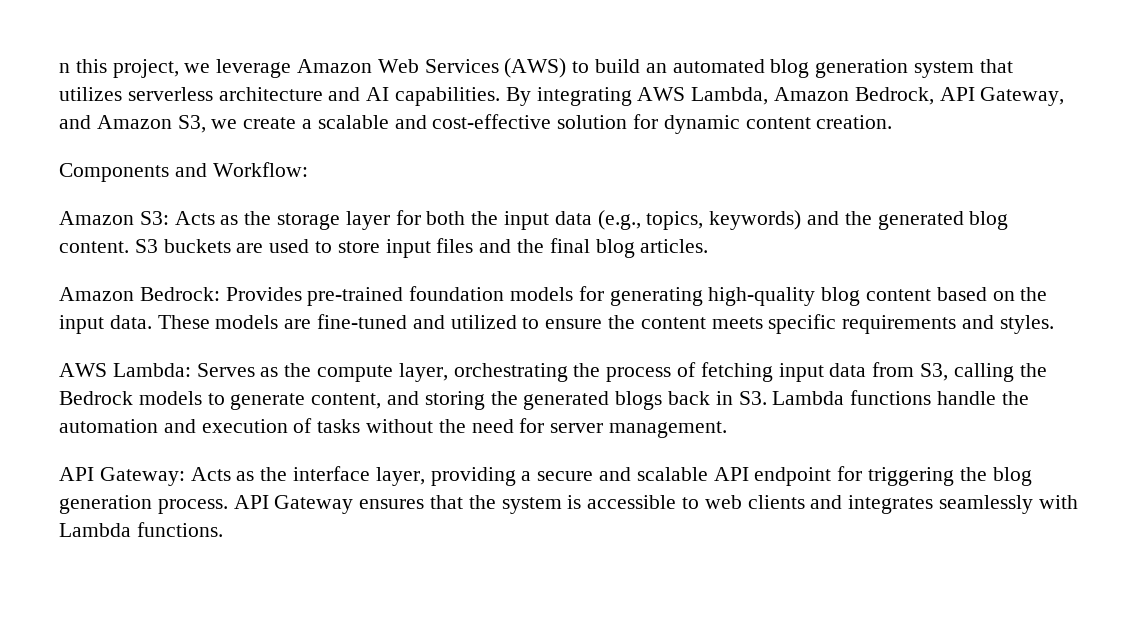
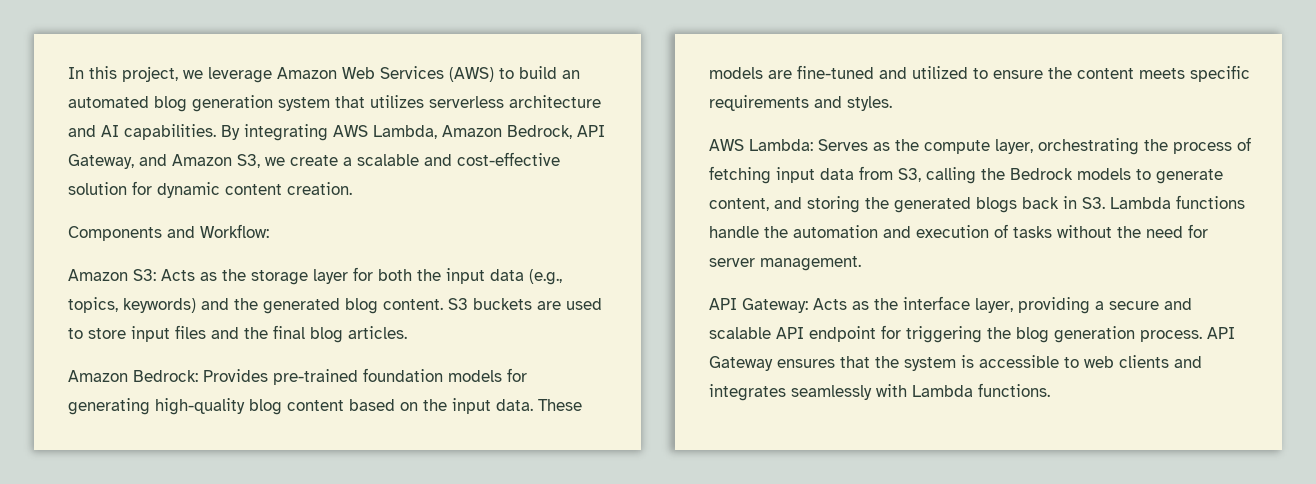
- n this project, we leverage Amazon Web Services (AWS) to build an automated blog generation system that utilizes serverless architecture and AI capabilities.
+ In this project, we leverage Amazon Web Services (AWS) to build an automated blog generation system that utilizes serverless architecture and AI capabilities.

